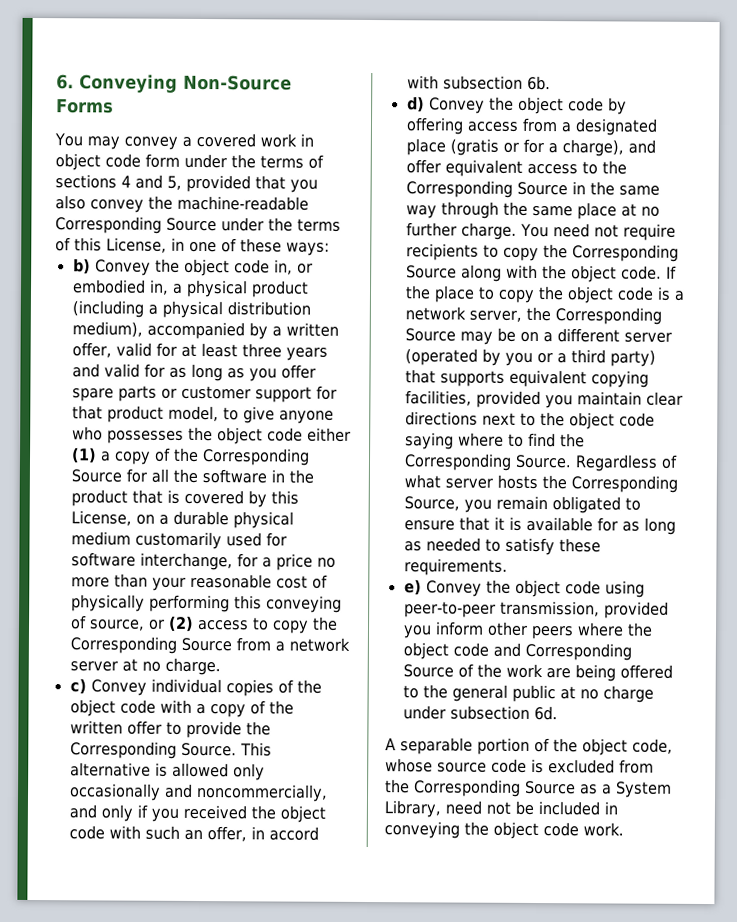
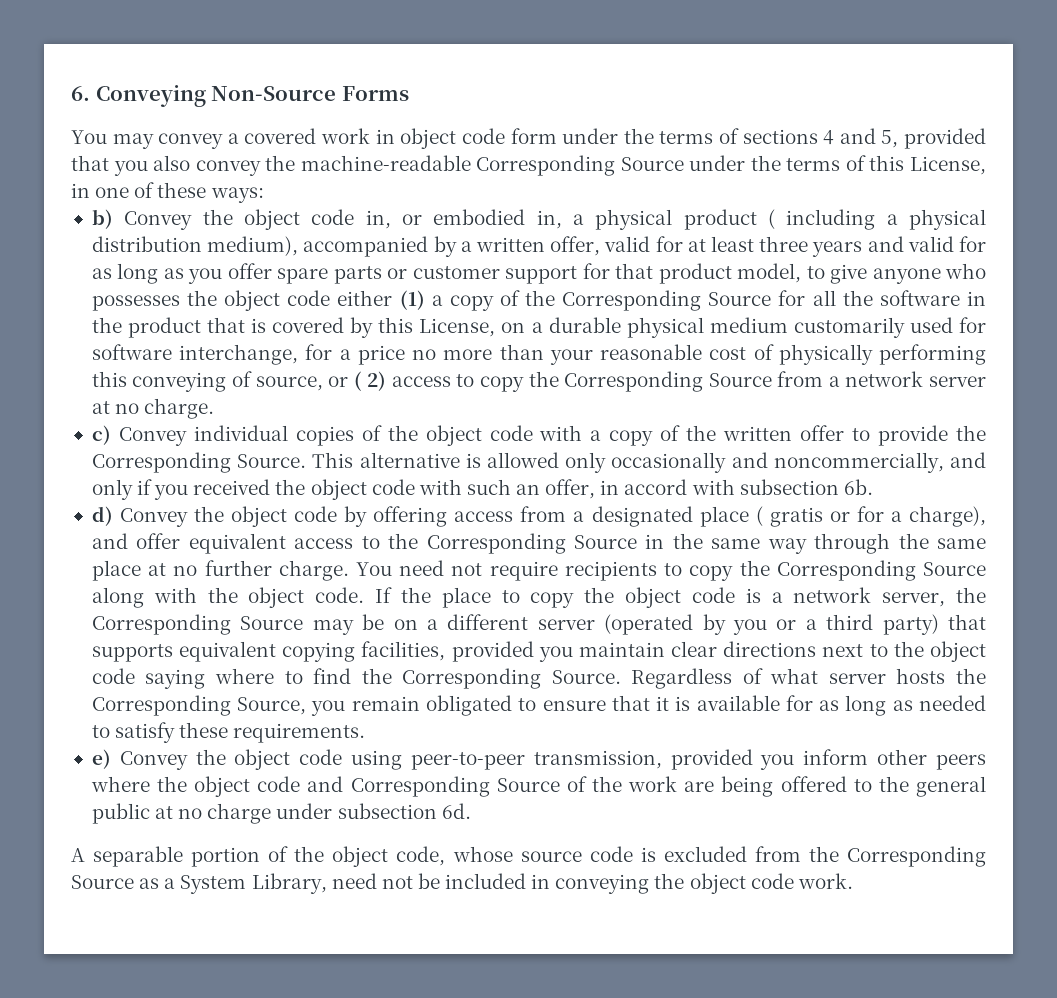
- b) Convey the object code in, or embodied in, a physical product (including a physical distribution medium), accompanied by a written offer, valid for at least three years and valid for as long as you offer spare parts or customer support for that product model, to give anyone who possesses the object code either (1) a copy of the Corresponding Source for all the software in the product that is covered by this License, on a durable physical medium customarily used for software interchange, for a price no more than your reasonable cost of physically performing this conveying of source, or (2) access to copy the Corresponding Source from a network server at no charge.
+ b) Convey the object code in, or embodied in, a physical product ( including a physical distribution medium), accompanied by a written offer, valid for at least three years and valid for as long as you offer spare parts or customer support for that product model, to give anyone who possesses the object code either (1) a copy of the Corresponding Source for all the software in the product that is covered by this License, on a durable physical medium customarily used for software interchange, for a price no more than your reasonable cost of physically performing this conveying of source, or ( 2) access to copy the Corresponding Source from a network server at no charge.
- d) Convey the object code by offering access from a designated place (gratis or for a charge), and offer equivalent access to the Corresponding Source in the same way through the same place at no further charge.
+ d) Convey the object code by offering access from a designated place ( gratis or for a charge), and offer equivalent access to the Corresponding Source in the same way through the same place at no further charge.

